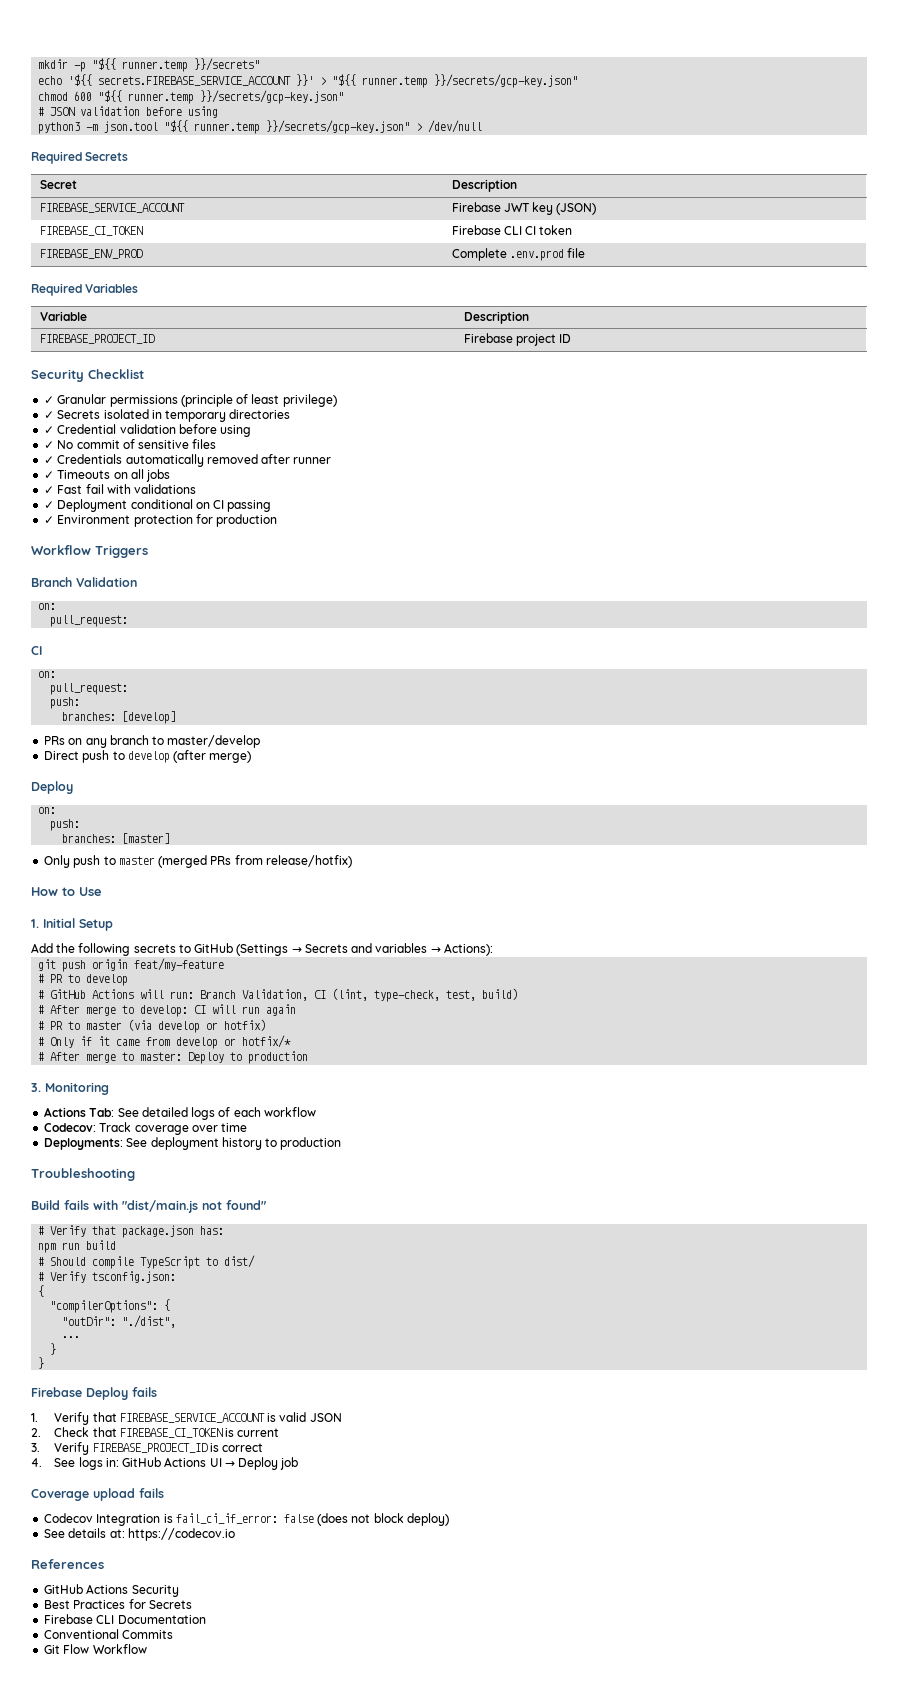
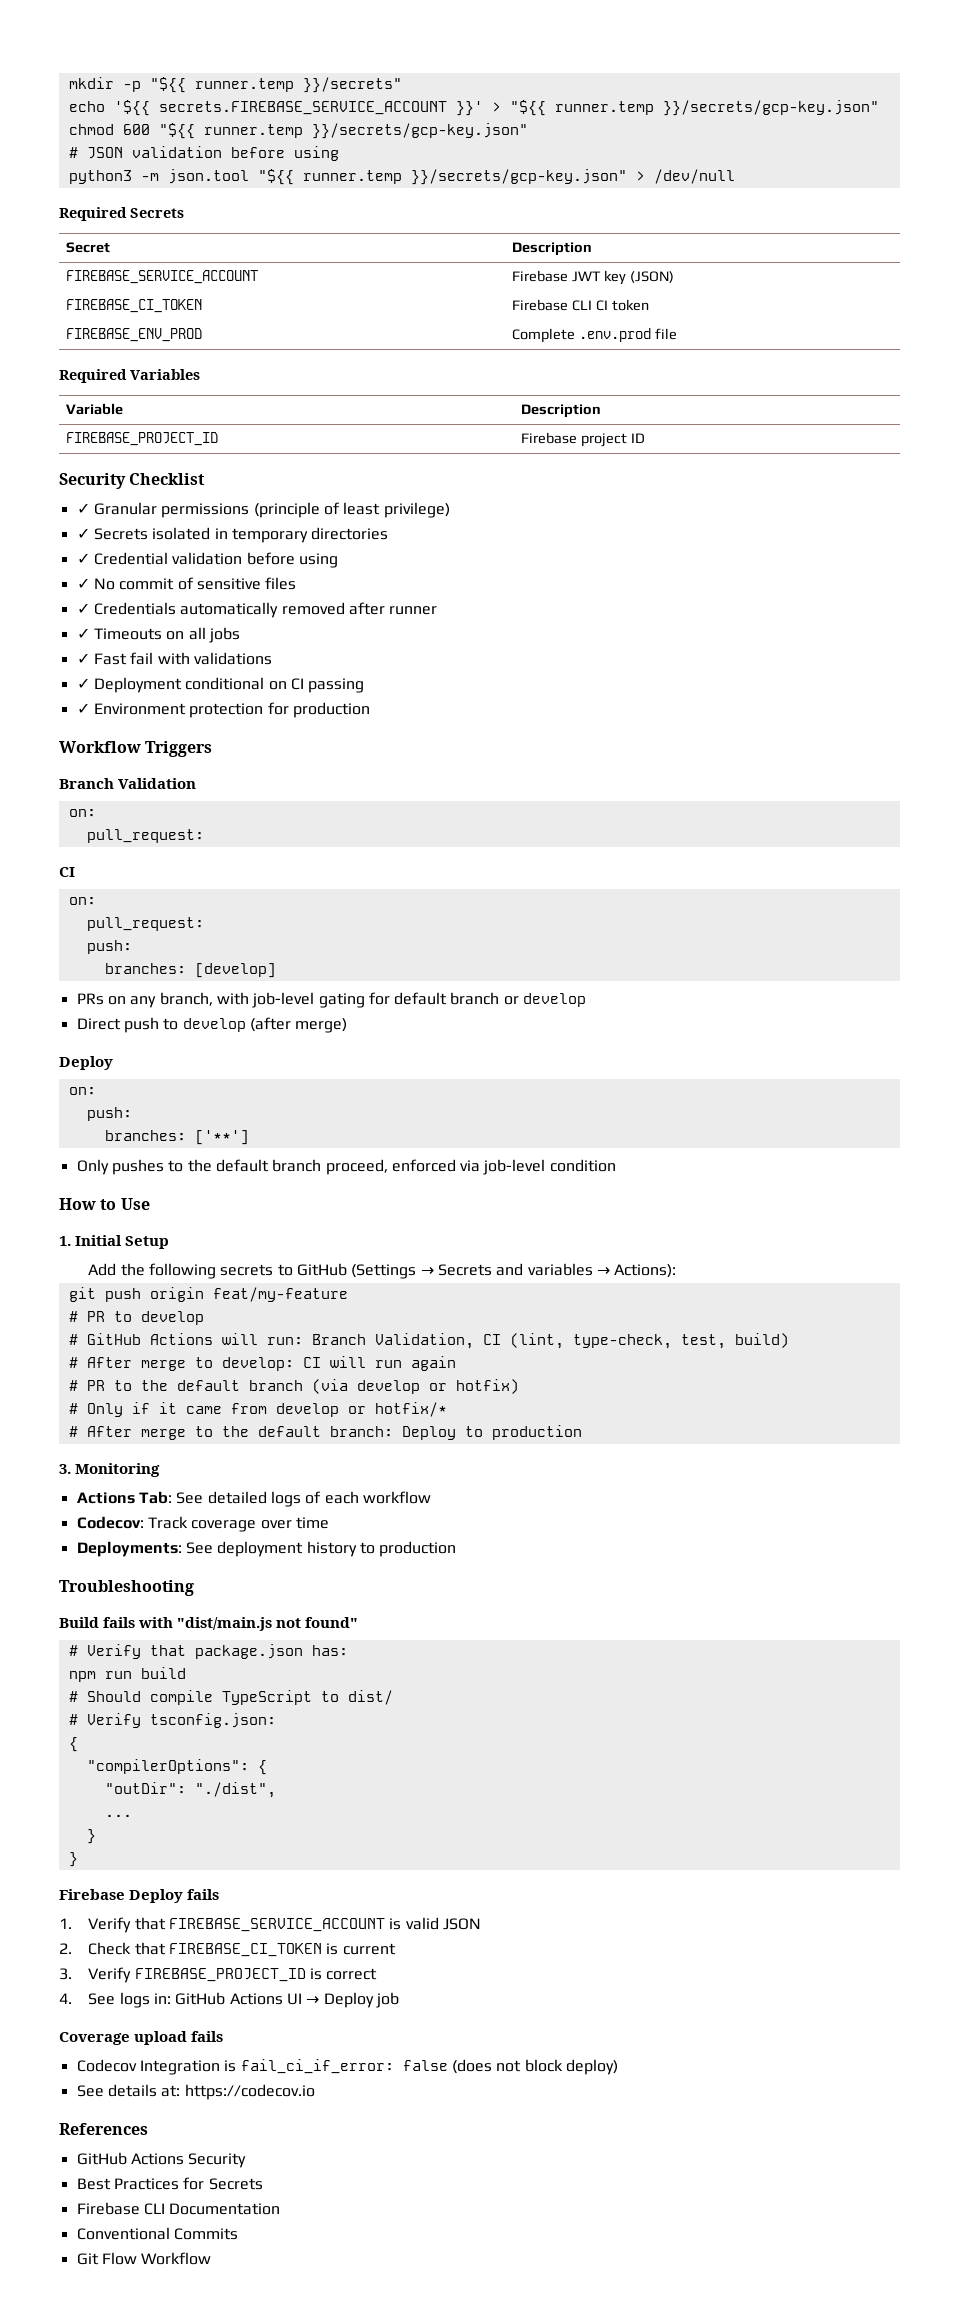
- PRs on any branch to master/develop
+ PRs on any branch, with job-level gating for default branch or develop
- branches: [master]
- Only push to master (merged PRs from release/hotfix)
+ branches: ['**']
+ Only pushes to the default branch proceed, enforced via job-level condition
- # PR to master (via develop or hotfix)
+ # PR to the default branch (via develop or hotfix)
- # After merge to master: Deploy to production
+ # After merge to the default branch: Deploy to production

